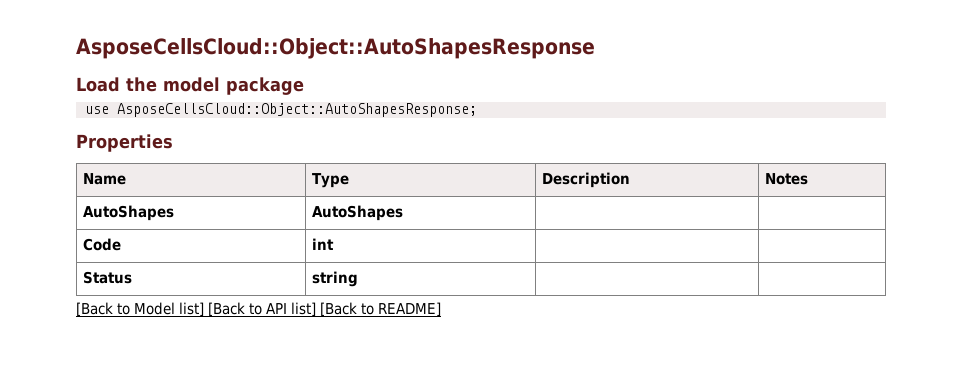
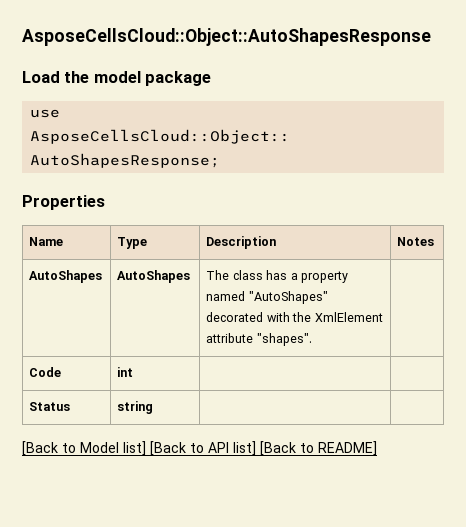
- AutoShapes | AutoShapes | |
+ AutoShapes | AutoShapes | The class has a property named "AutoShapes" decorated with the XmlElement attribute "shapes". |

